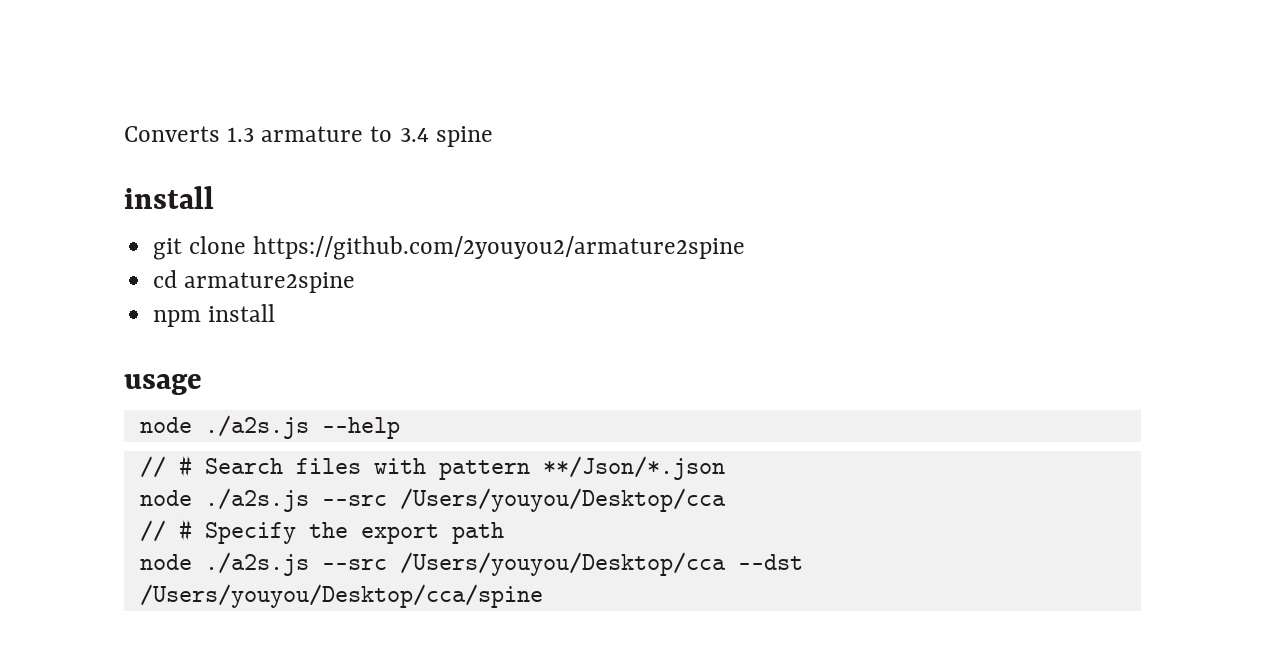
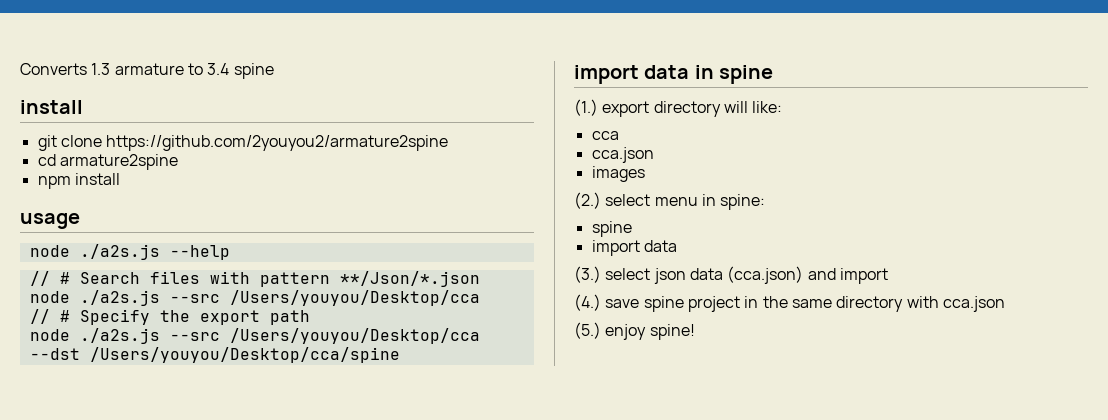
+ import data in spine
+ (1.) export directory will like:
+ cca
+ cca.json
+ images
+ (2.) select menu in spine:
+ spine
+ import data
+ (3.) select json data (cca.json) and import
+ (4.) save spine project in the same directory with cca.json
+ (5.) enjoy spine!

